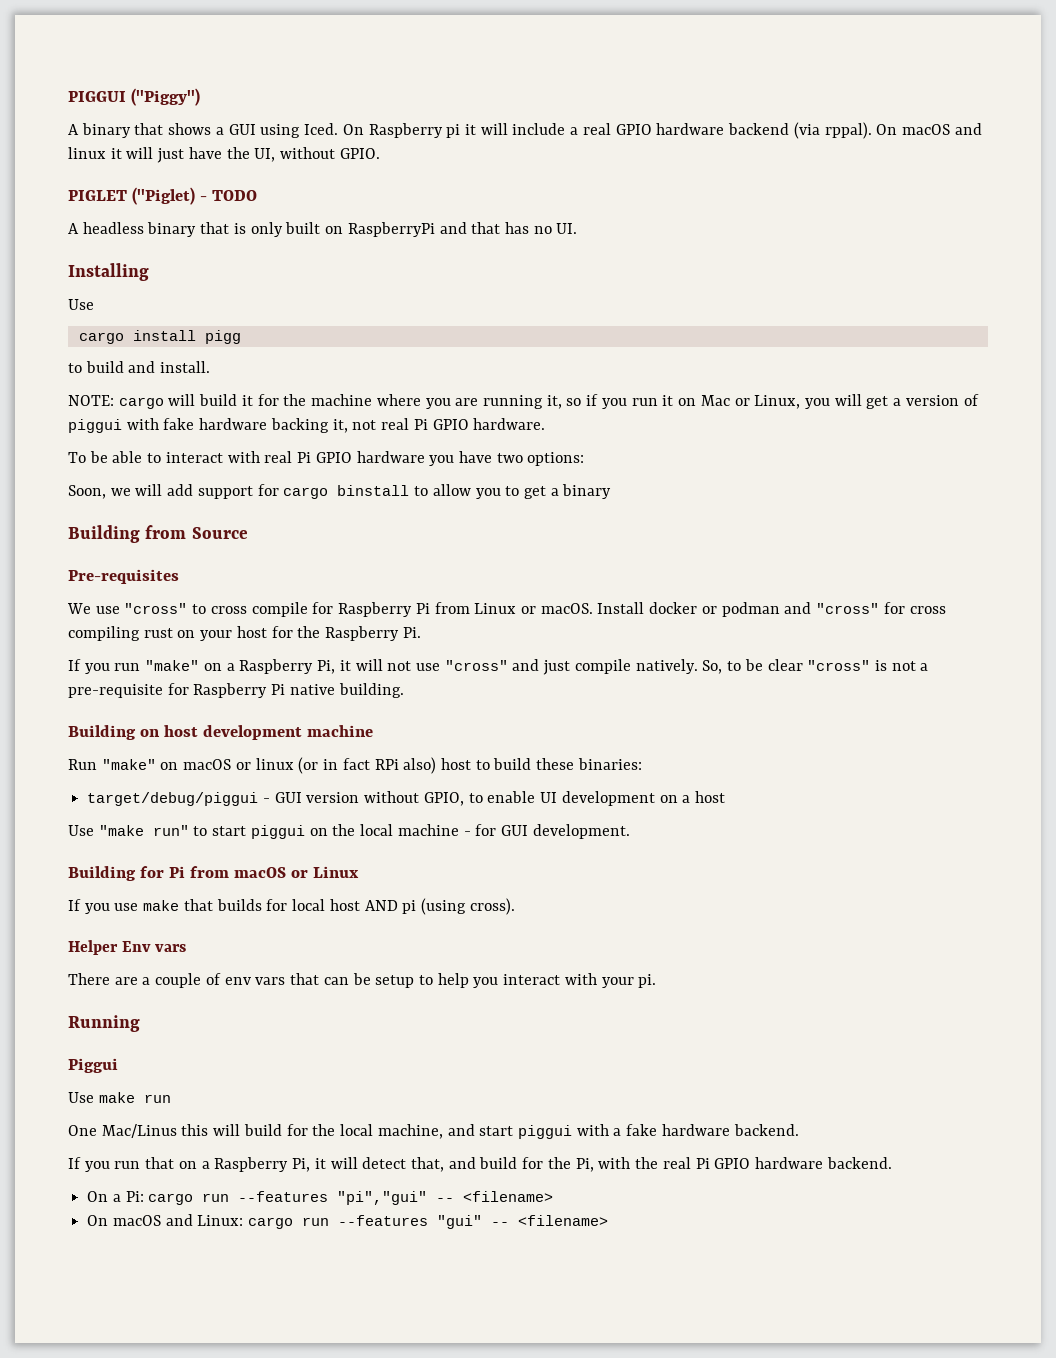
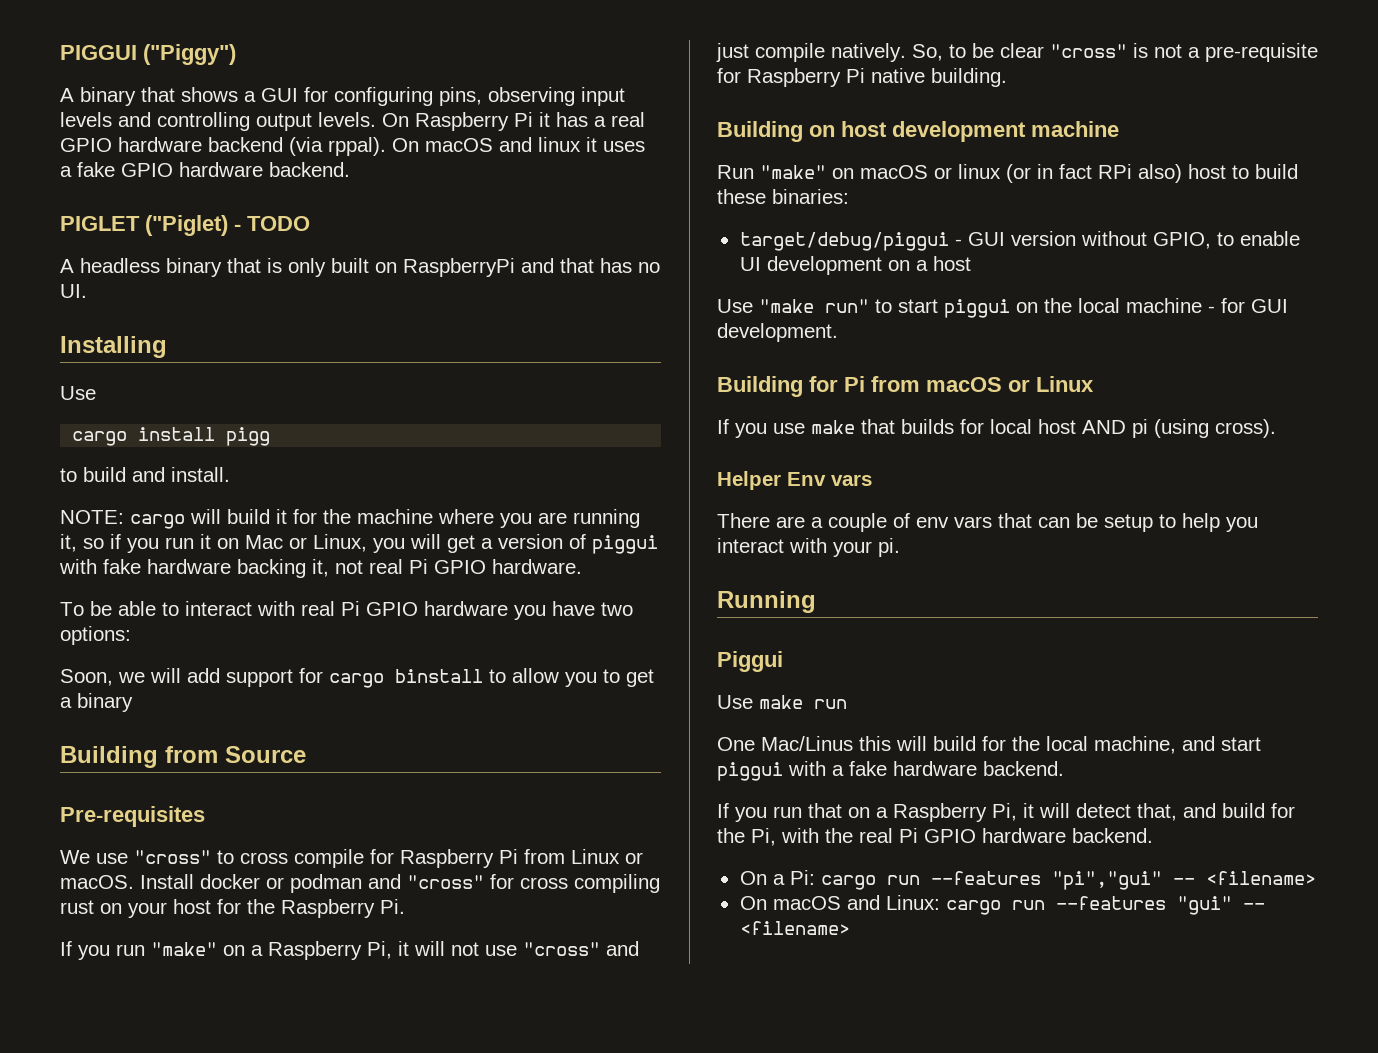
- A binary that shows a GUI using Iced. On Raspberry pi it will include a real GPIO hardware backend (via rppal).
+ A binary that shows a GUI for configuring pins, observing input levels and controlling output levels. On Raspberry Pi it has a real GPIO hardware backend (via rppal).
- On macOS and linux it will just have the UI, without GPIO.
+ On macOS and linux it uses a fake GPIO hardware backend.

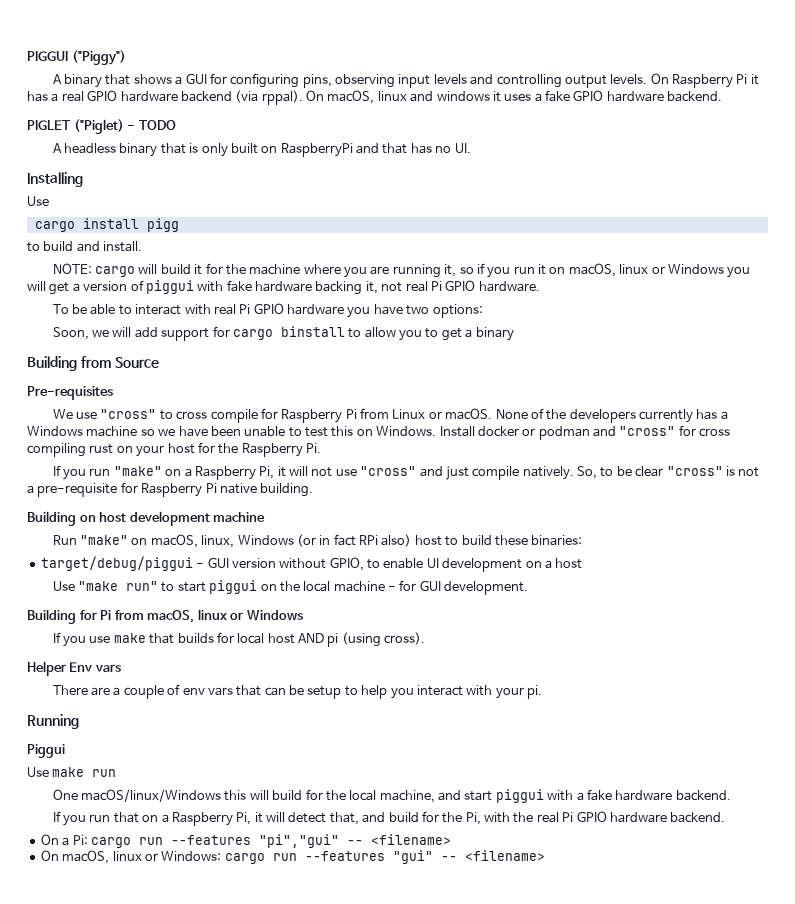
- On macOS and linux it uses a fake GPIO hardware backend.
+ On macOS, linux and windows it uses a fake GPIO hardware backend.
- NOTE: cargo will build it for the machine where you are running it, so if you run it on Mac or Linux, you will get a version of piggui with fake hardware backing it, not real Pi GPIO hardware.
+ NOTE: cargo will build it for the machine where you are running it, so if you run it on macOS, linux or Windows you will get a version of piggui with fake hardware backing it, not real Pi GPIO hardware.
+ None of the developers currently has a Windows machine so we have been unable to test this on Windows.
- Run "make" on macOS or linux (or in fact RPi also) host to build these binaries:
+ Run "make" on macOS, linux, Windows (or in fact RPi also) host to build these binaries:
- Building for Pi from macOS or Linux
+ Building for Pi from macOS, linux or Windows
- One Mac/Linus this will build for the local machine, and start piggui with a fake hardware backend.
+ One macOS/linux/Windows this will build for the local machine, and start piggui with a fake hardware backend.
- On macOS and Linux: cargo run --features "gui" -- <filename>
+ On macOS, linux or Windows: cargo run --features "gui" -- <filename>

